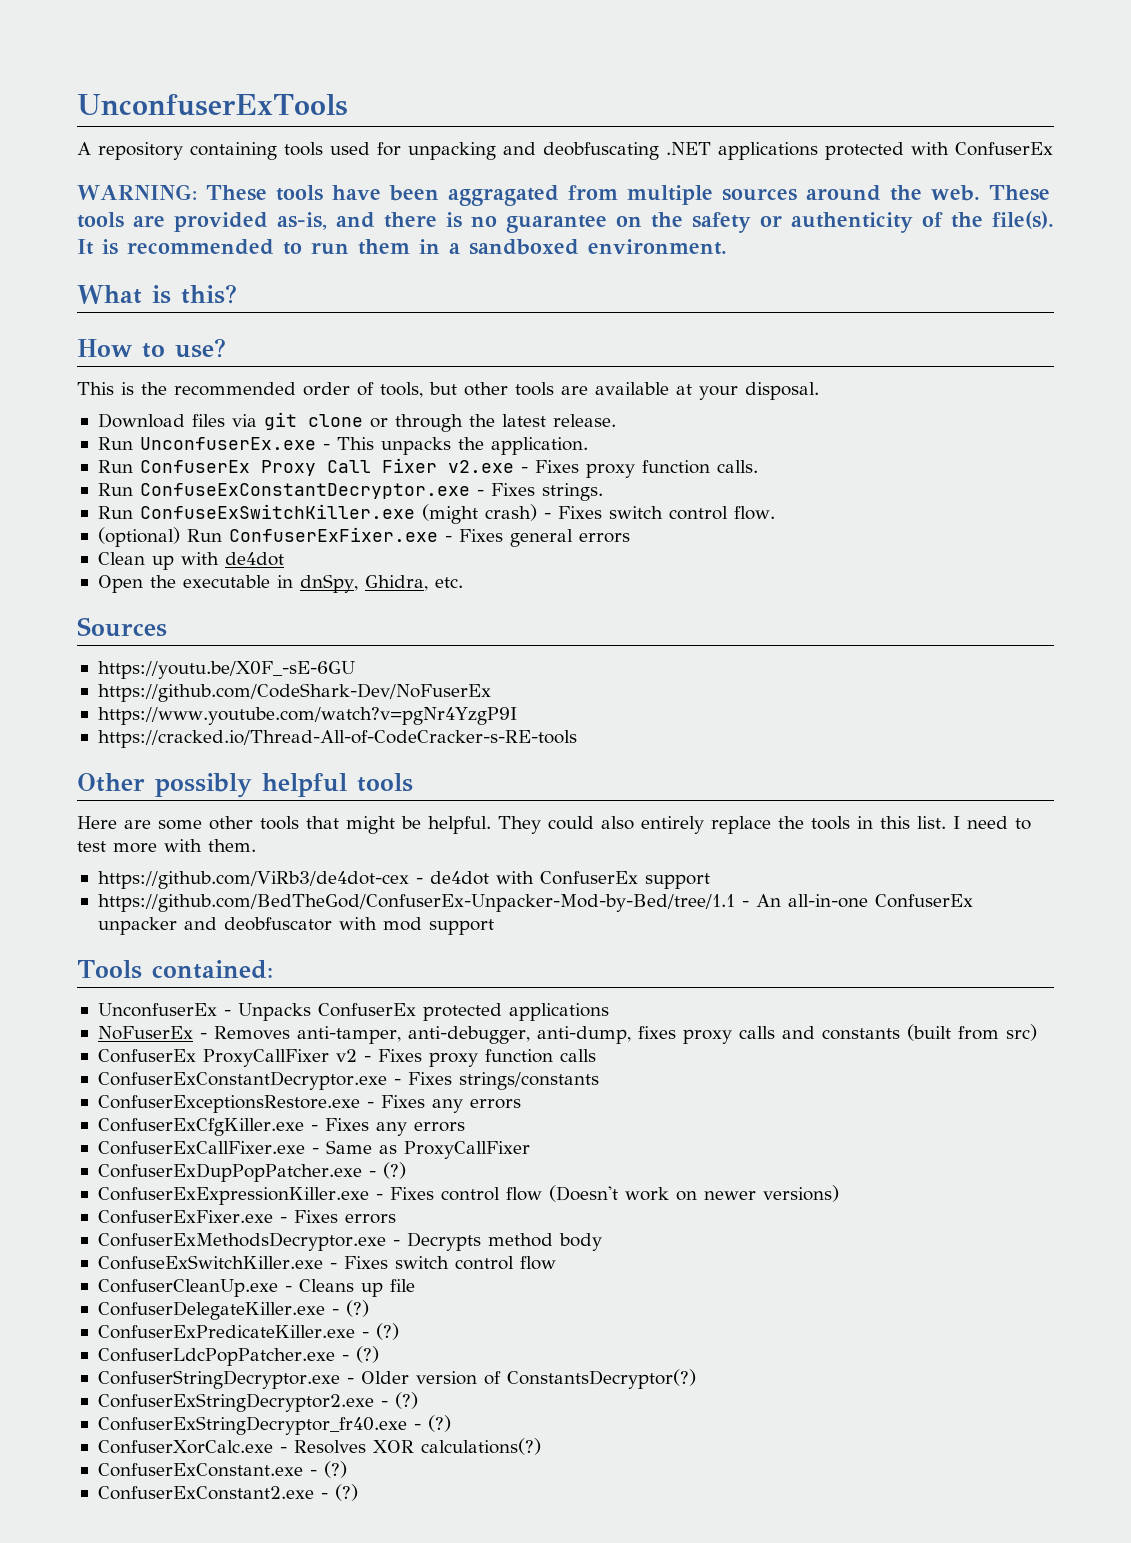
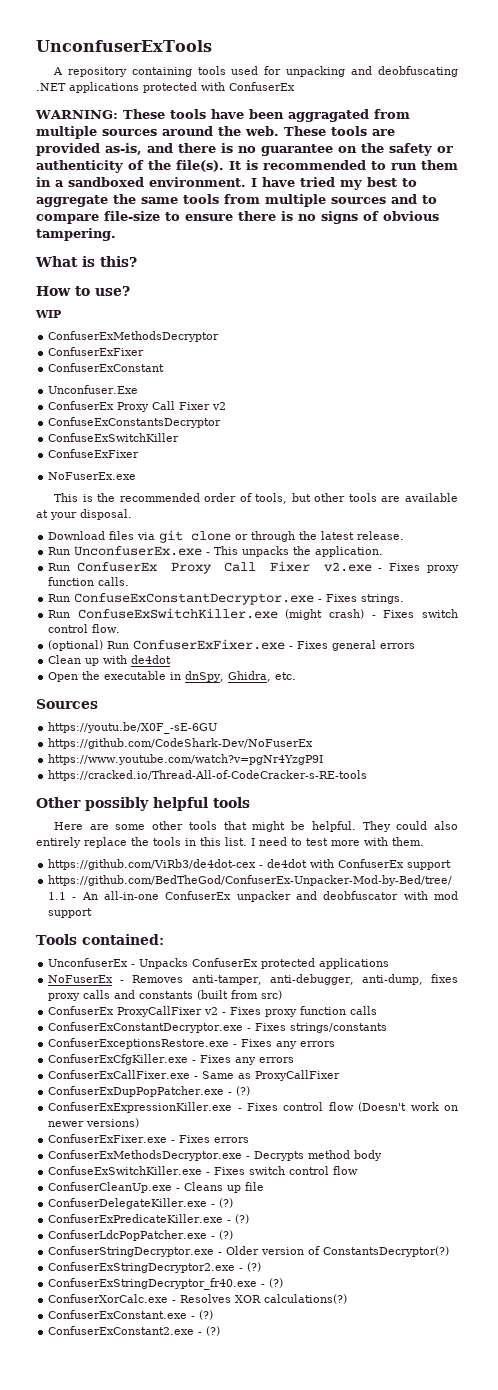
+ I have tried my best to aggregate the same tools from multiple sources and to compare file-size to ensure there is no signs of obvious tampering.
+ WIP
+ ConfuserExMethodsDecryptor
+ ConfuserExFixer
+ ConfuserExConstant
+ Unconfuser.Exe
+ ConfuserEx Proxy Call Fixer v2
+ ConfuseExConstantsDecryptor
+ ConfuseExSwitchKiller
+ ConfuseExFixer
+ NoFuserEx.exe

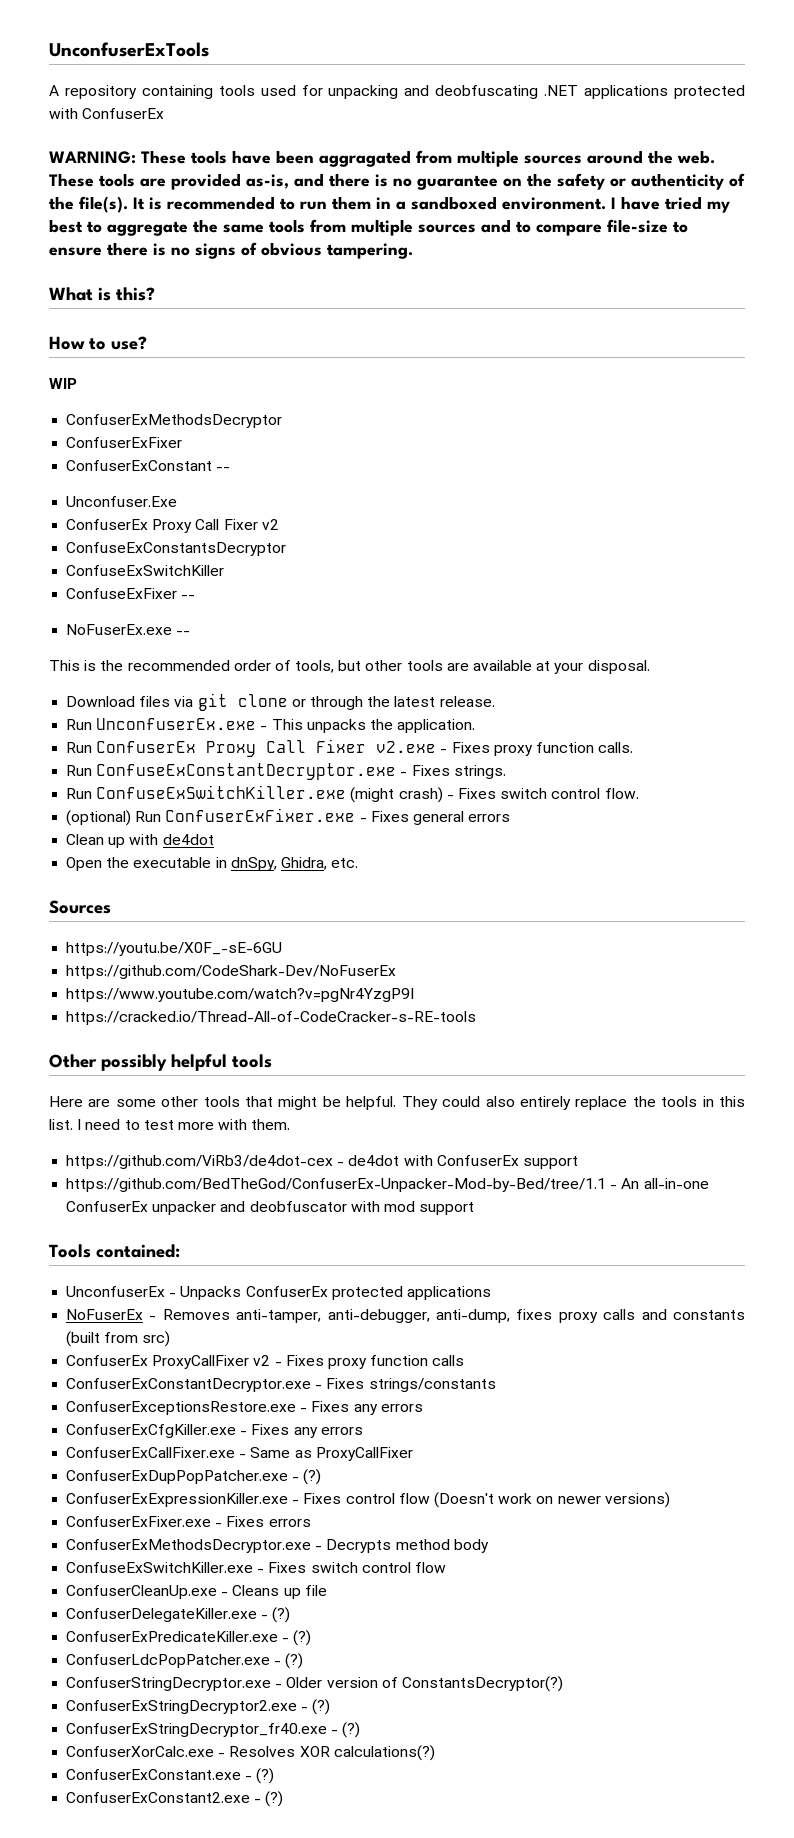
- ConfuserExConstant
+ ConfuserExConstant --
- ConfuseExFixer
+ ConfuseExFixer --
- NoFuserEx.exe
+ NoFuserEx.exe --

